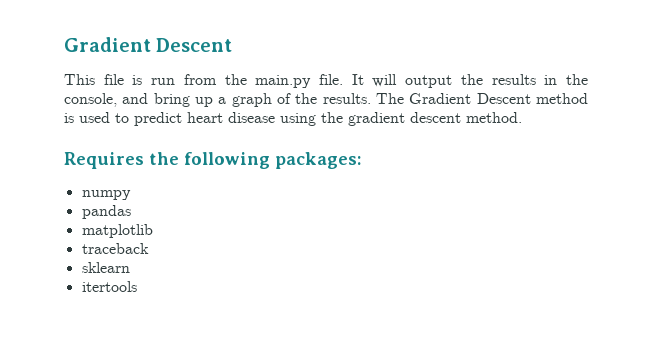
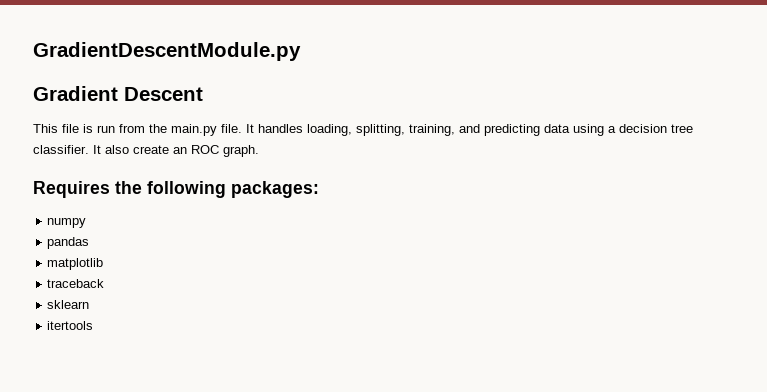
+ GradientDescentModule.py
- It will output the results in the console, and bring up a graph of the results. The Gradient Descent method is used to predict heart disease using the gradient descent method.
+ It handles loading, splitting, training, and predicting data using a decision tree classifier. It also create an ROC graph.

